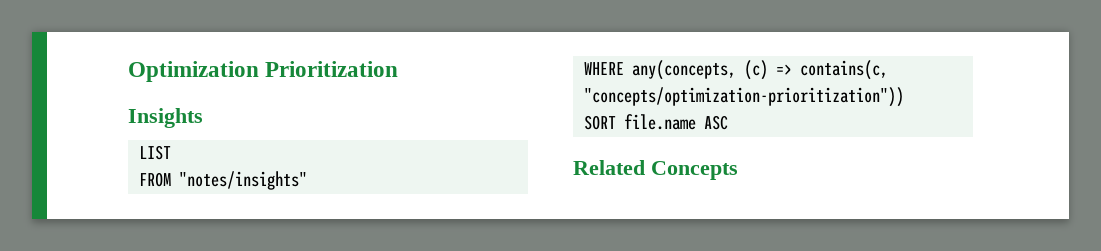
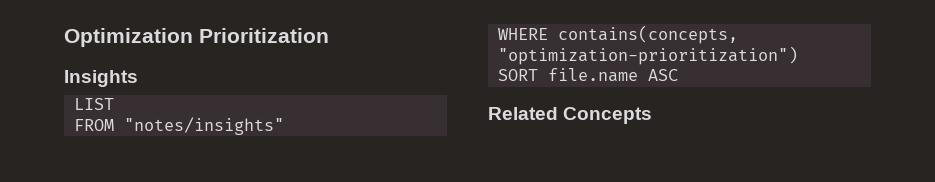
- WHERE any(concepts, (c) => contains(c, "concepts/optimization-prioritization"))
+ WHERE contains(concepts, "optimization-prioritization")

